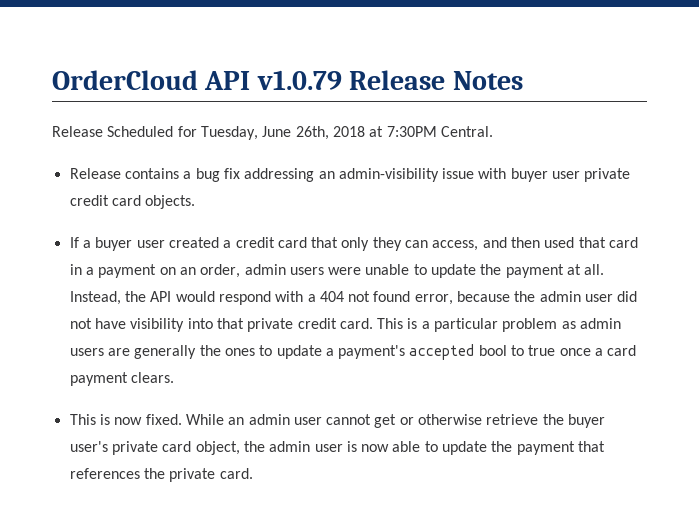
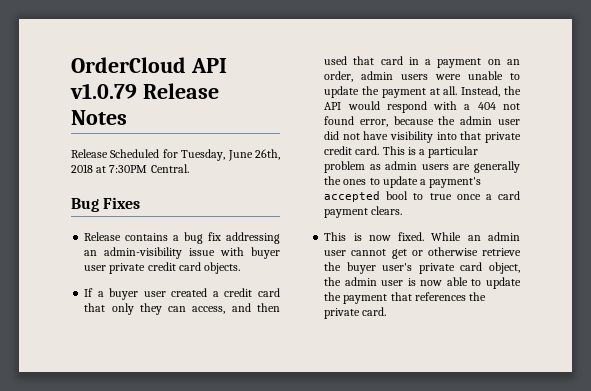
+ Bug Fixes

